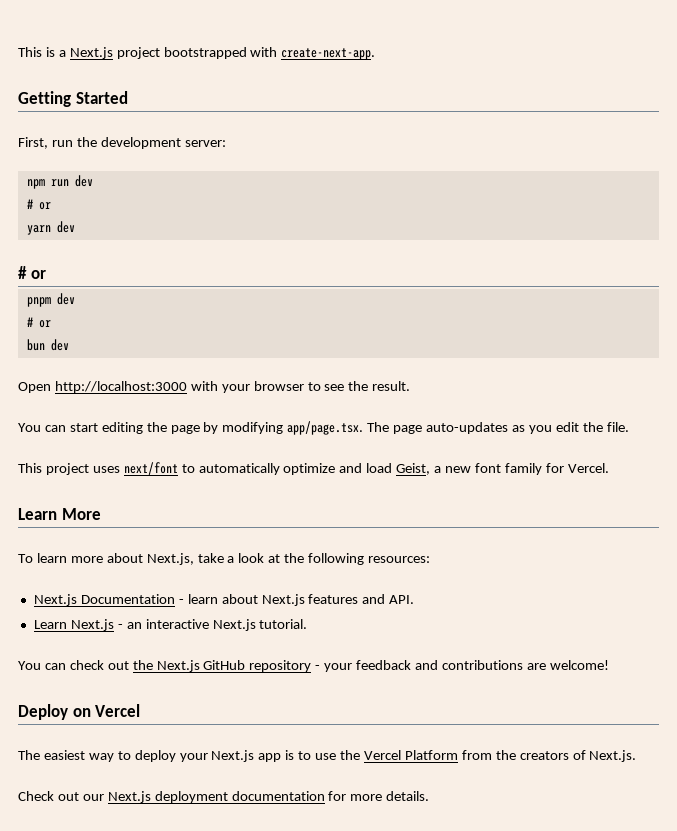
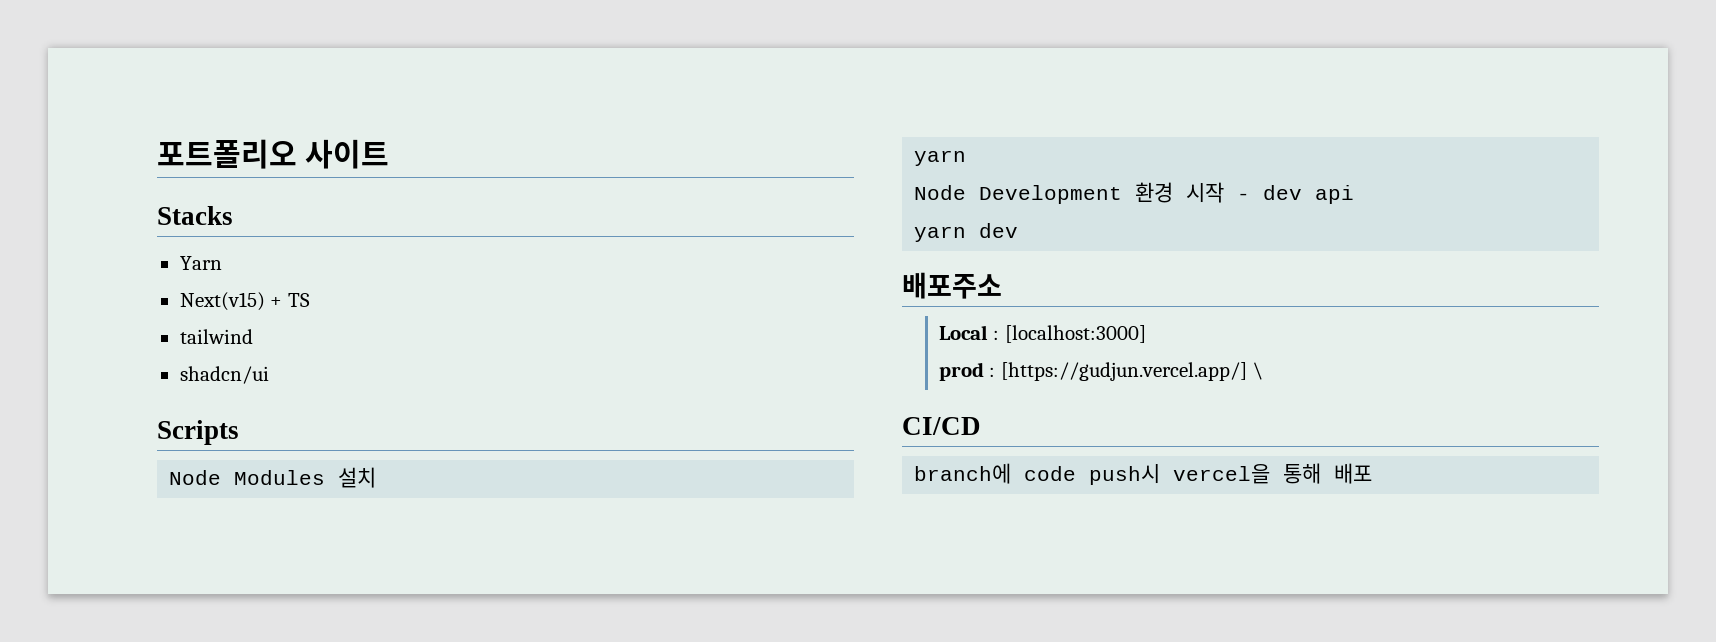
- This is a Next.js project bootstrapped with create-next-app.
- Getting Started
- First, run the development server:
- npm run dev
- # or
+ 포트폴리오 사이트
+ Stacks
+ Yarn
+ Next(v15) + TS
+ tailwind
+ shadcn/ui
+ Scripts
+ Node Modules 설치
+ yarn
+ Node Development 환경 시작 - dev api
  yarn dev
- # or
- pnpm dev
- # or
- bun dev
- Open http://localhost:3000 with your browser to see the result.
- You can start editing the page by modifying app/page.tsx. The page auto-updates as you edit the file.
- This project uses next/font to automatically optimize and load Geist, a new font family for Vercel.
- Learn More
- To learn more about Next.js, take a look at the following resources:
- Next.js Documentation - learn about Next.js features and API.
- Learn Next.js - an interactive Next.js tutorial.
- You can check out the Next.js GitHub repository - your feedback and contributions are welcome!
- Deploy on Vercel
- The easiest way to deploy your Next.js app is to use the Vercel Platform from the creators of Next.js.
- Check out our Next.js deployment documentation for more details.
+ 배포주소
+ Local : [localhost:3000]
+ prod : [https://gudjun.vercel.app/] \
+ CI/CD
+ branch에 code push시 vercel을 통해 배포

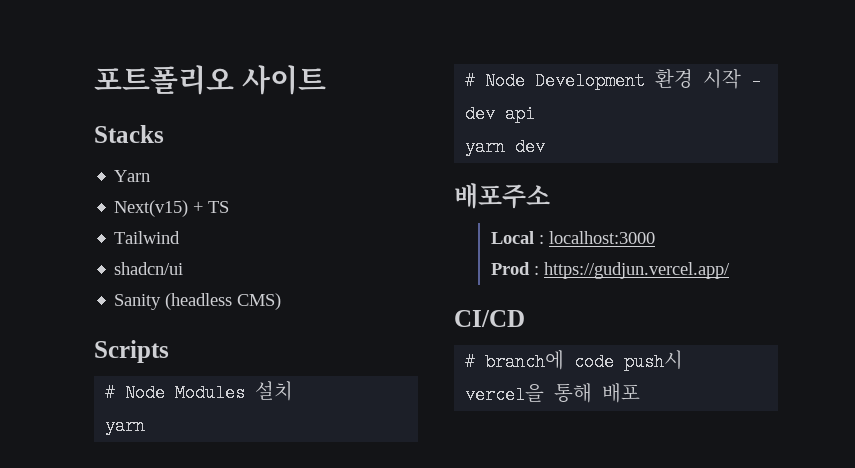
- tailwind
+ Tailwind
+ Sanity (headless CMS)
- Node Modules 설치
+ # Node Modules 설치
- Node Development 환경 시작 - dev api
+ # Node Development 환경 시작 - dev api
- Local : [localhost:3000]
- prod : [https://gudjun.vercel.app/] \
+ Local : localhost:3000
+ Prod : https://gudjun.vercel.app/
- branch에 code push시 vercel을 통해 배포
+ # branch에 code push시 vercel을 통해 배포

